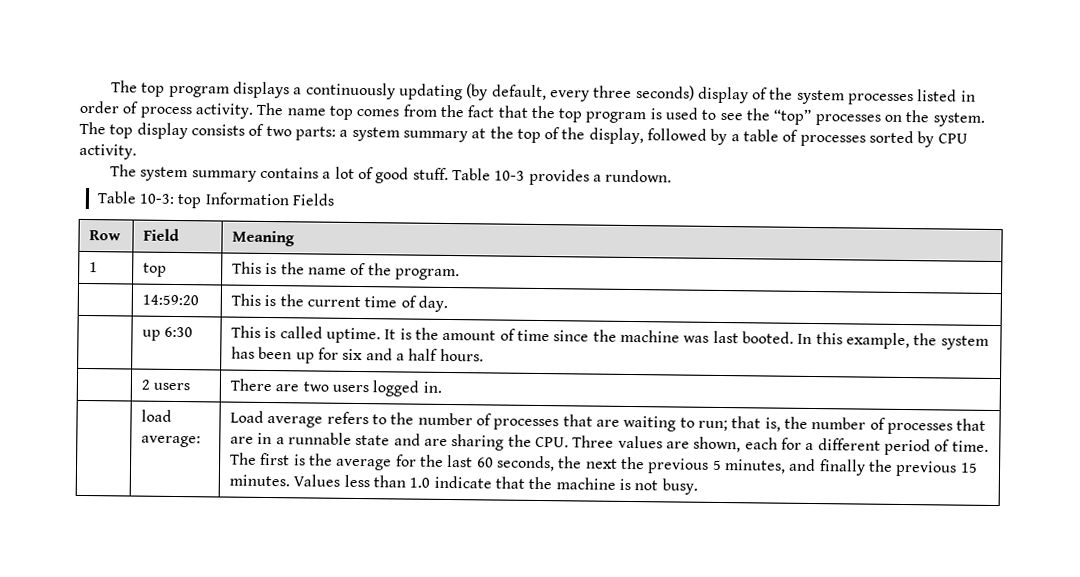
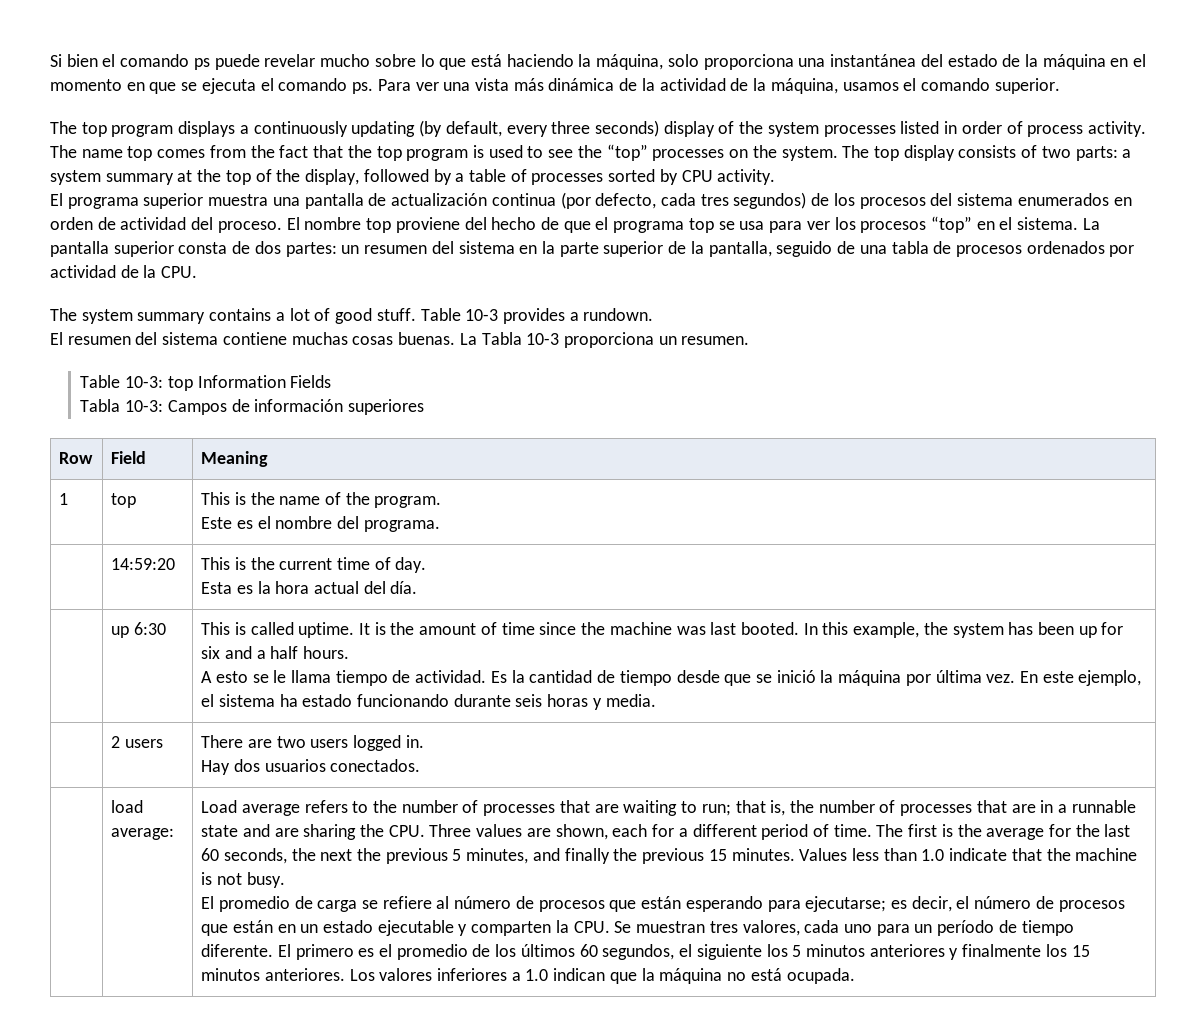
+ Si bien el comando ps puede revelar mucho sobre lo que está haciendo la máquina, solo proporciona una instantánea del estado de la máquina en el momento en que se ejecuta el comando ps. Para ver una vista más dinámica de la actividad de la máquina, usamos el comando superior.
+ El programa superior muestra una pantalla de actualización continua (por defecto, cada tres segundos) de los procesos del sistema enumerados en orden de actividad del proceso. El nombre top proviene del hecho de que el programa top se usa para ver los procesos “top” en el sistema. La pantalla superior consta de dos partes: un resumen del sistema en la parte superior de la pantalla, seguido de una tabla de procesos ordenados por actividad de la CPU.
+ El resumen del sistema contiene muchas cosas buenas. La Tabla 10-3 proporciona un resumen.
+ Tabla 10-3: Campos de información superiores
  1 | top | This is the name of the program.
+ Este es el nombre del programa.
  | 14:59:20 | This is the current time of day.
+ Esta es la hora actual del día.
+ A esto se le llama tiempo de actividad. Es la cantidad de tiempo desde que se inició la máquina por última vez. En este ejemplo, el sistema ha estado funcionando durante seis horas y media.
  | 2 users | There are two users logged in.
+ Hay dos usuarios conectados.
+ El promedio de carga se refiere al número de procesos que están esperando para ejecutarse; es decir, el número de procesos que están en un estado ejecutable y comparten la CPU. Se muestran tres valores, cada uno para un período de tiempo diferente. El primero es el promedio de los últimos 60 segundos, el siguiente los 5 minutos anteriores y finalmente los 15 minutos anteriores. Los valores inferiores a 1.0 indican que la máquina no está ocupada.

